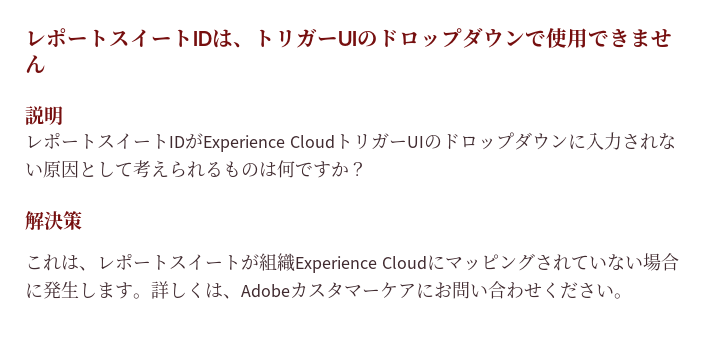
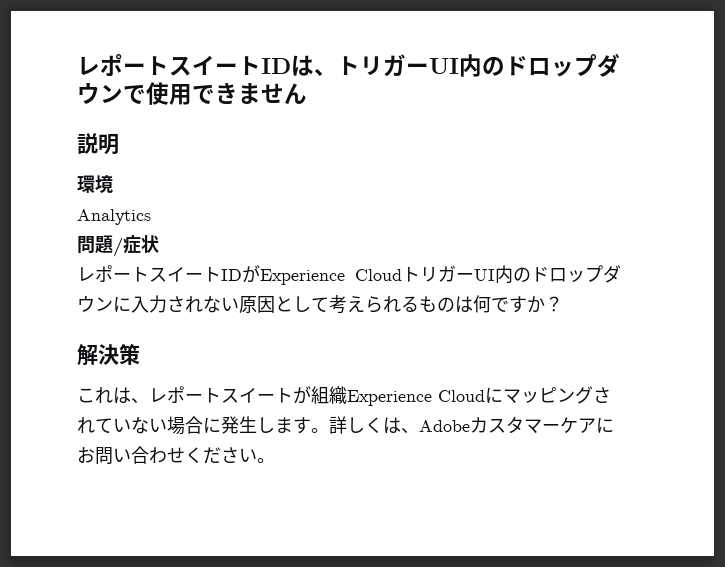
- レポートスイートIDは、トリガーUIのドロップダウンで使用できません
+ レポートスイートIDは、トリガーUI内のドロップダウンで使用できません
+ 環境
+ Analytics
+ 問題/症状
- レポートスイートIDがExperience CloudトリガーUIのドロップダウンに入力されない原因として考えられるものは何ですか？
+ レポートスイートIDがExperience CloudトリガーUI内のドロップダウンに入力されない原因として考えられるものは何ですか？

